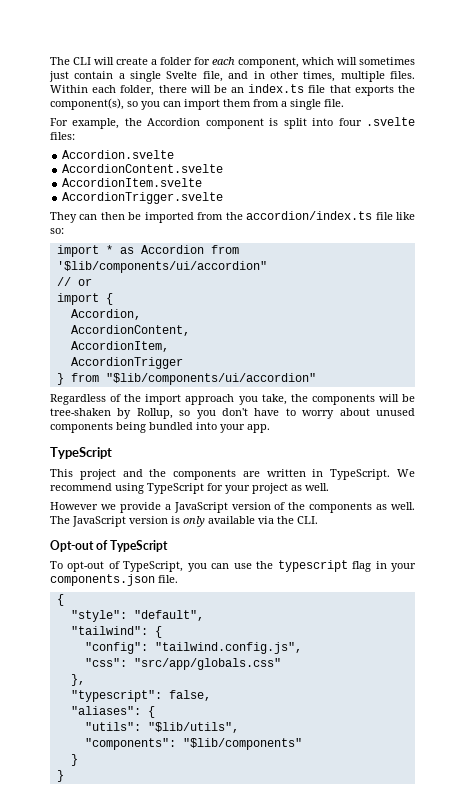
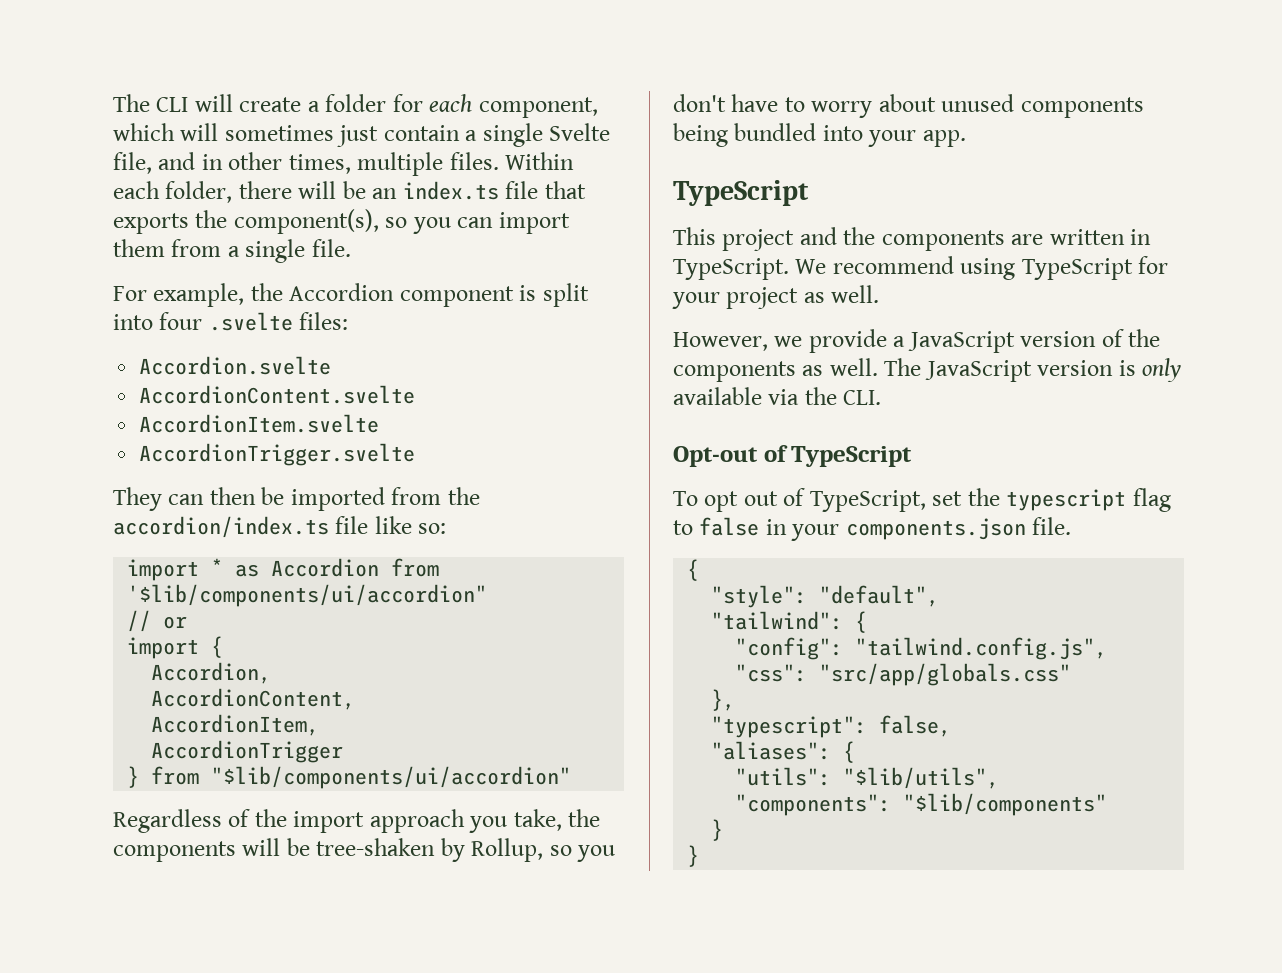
- However we provide a JavaScript version of the components as well.
+ However, we provide a JavaScript version of the components as well.
- To opt-out of TypeScript, you can use the typescript flag in your components.json file.
+ To opt out of TypeScript, set the typescript flag to false in your components.json file.

